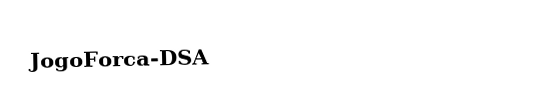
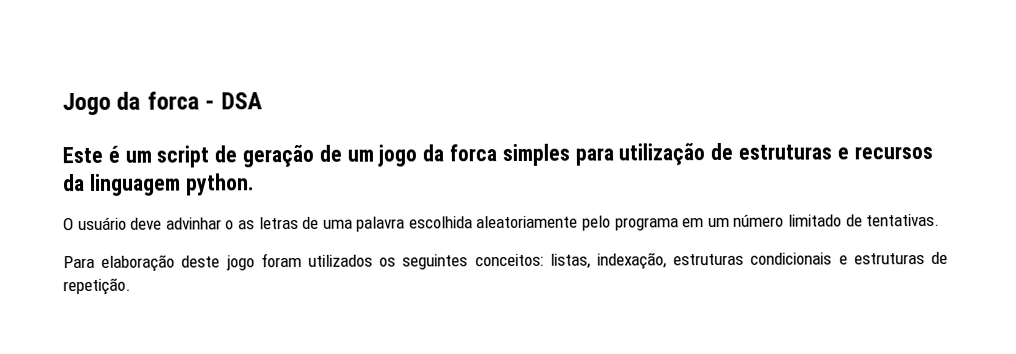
- JogoForca-DSA
+ Jogo da forca - DSA
+ Este é um script de geração de um jogo da forca simples para utilização de estruturas e recursos da linguagem python.
+ O usuário deve advinhar o as letras de uma palavra escolhida aleatoriamente pelo programa em um número limitado de tentativas.
+ Para elaboração deste jogo foram utilizados os seguintes conceitos: listas, indexação, estruturas condicionais e estruturas de repetição.

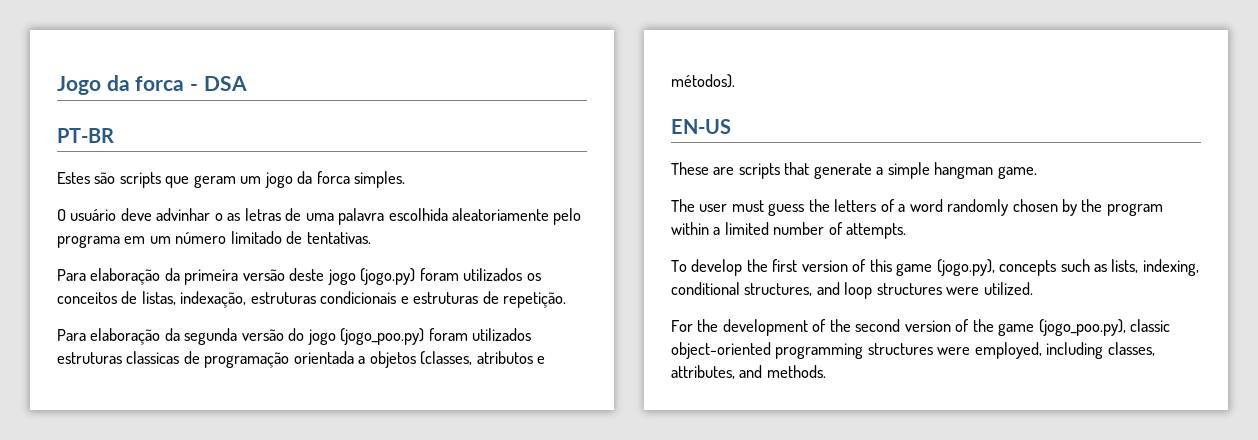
- Este é um script de geração de um jogo da forca simples para utilização de estruturas e recursos da linguagem python.
+ PT-BR
+ Estes são scripts que geram um jogo da forca simples.
- Para elaboração deste jogo foram utilizados os seguintes conceitos: listas, indexação, estruturas condicionais e estruturas de repetição.
+ Para elaboração da primeira versão deste jogo (jogo.py) foram utilizados os conceitos de listas, indexação, estruturas condicionais e estruturas de repetição.
+ Para elaboração da segunda versão do jogo (jogo_poo.py) foram utilizados estruturas classicas de programação orientada a objetos (classes, atributos e métodos).
+ EN-US
+ These are scripts that generate a simple hangman game.
+ The user must guess the letters of a word randomly chosen by the program within a limited number of attempts.
+ To develop the first version of this game (jogo.py), concepts such as lists, indexing, conditional structures, and loop structures were utilized.
+ For the development of the second version of the game (jogo_poo.py), classic object-oriented programming structures were employed, including classes, attributes, and methods.

